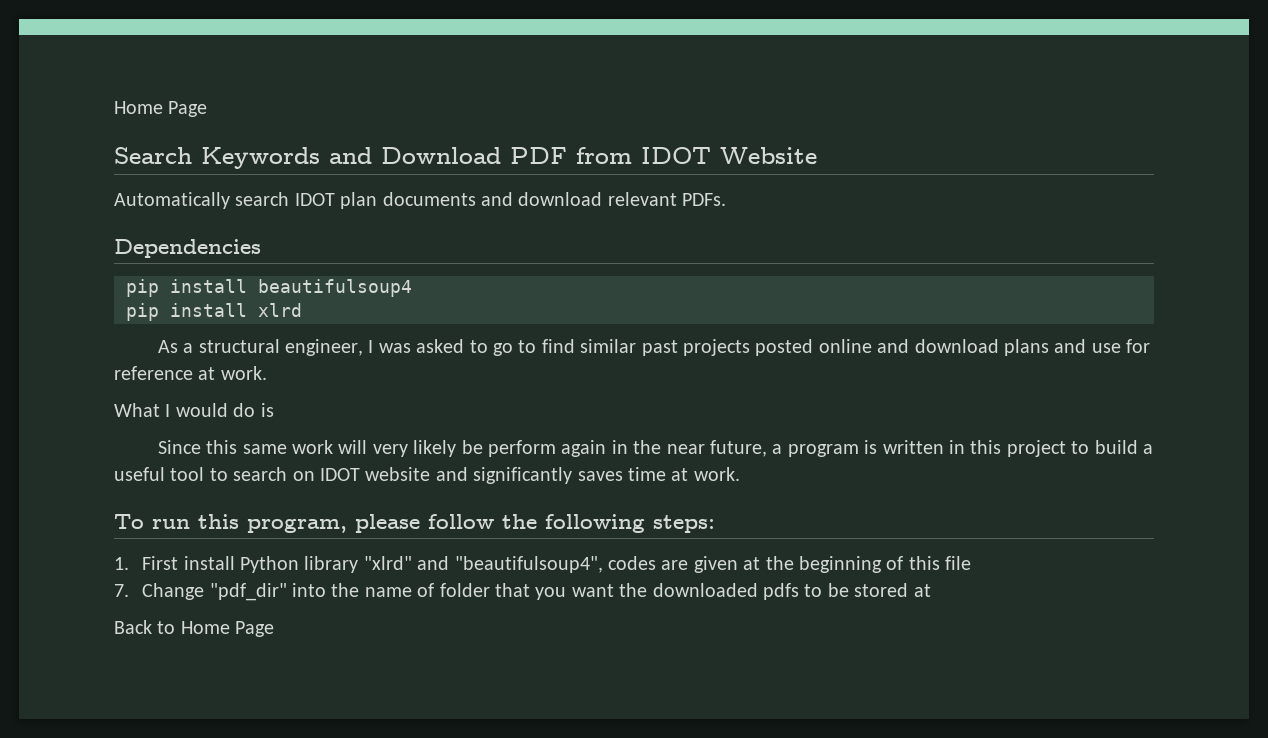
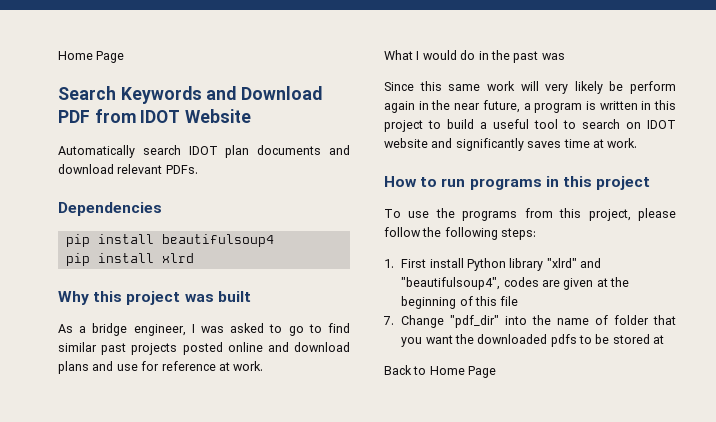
+ Why this project was built
- As a structural engineer, I was asked to go to find similar past projects posted online and download plans and use for reference at work.
+ As a bridge engineer, I was asked to go to find similar past projects posted online and download plans and use for reference at work.
- What I would do is
+ What I would do in the past was
- To run this program, please follow the following steps:
+ How to run programs in this project
+ To use the programs from this project, please follow the following steps:

